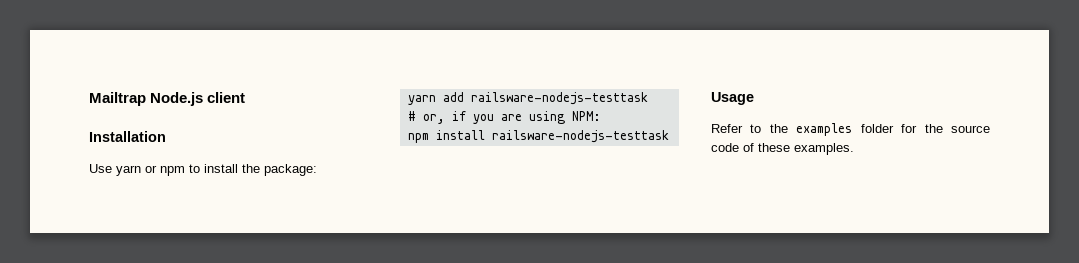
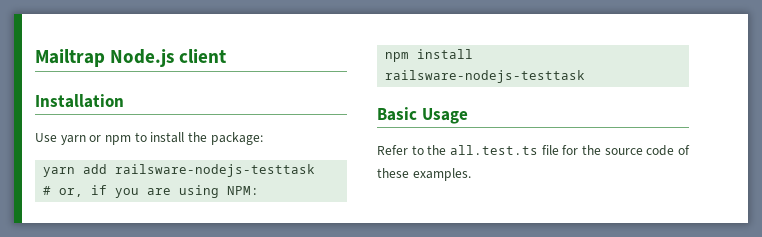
- Usage
+ Basic Usage
- Refer to the examples folder for the source code of these examples.
+ Refer to the all.test.ts file for the source code of these examples.

